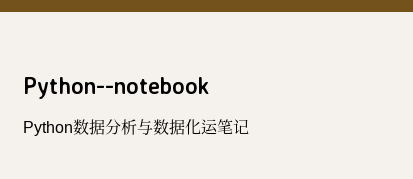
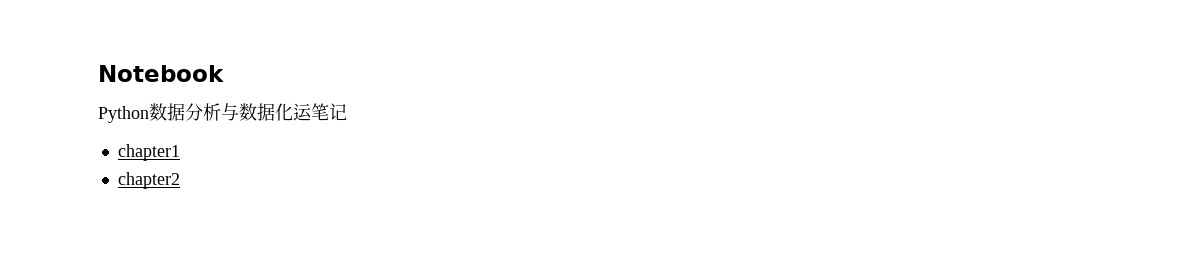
- Python--notebook
+ Notebook
+ chapter1
+ chapter2

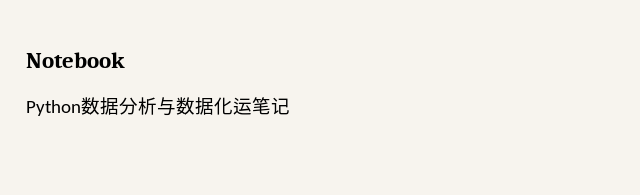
- chapter1
- chapter2

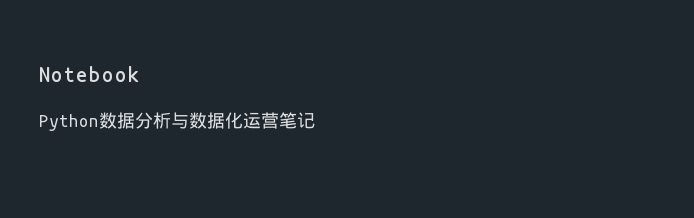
- Python数据分析与数据化运笔记
+ Python数据分析与数据化运营笔记

